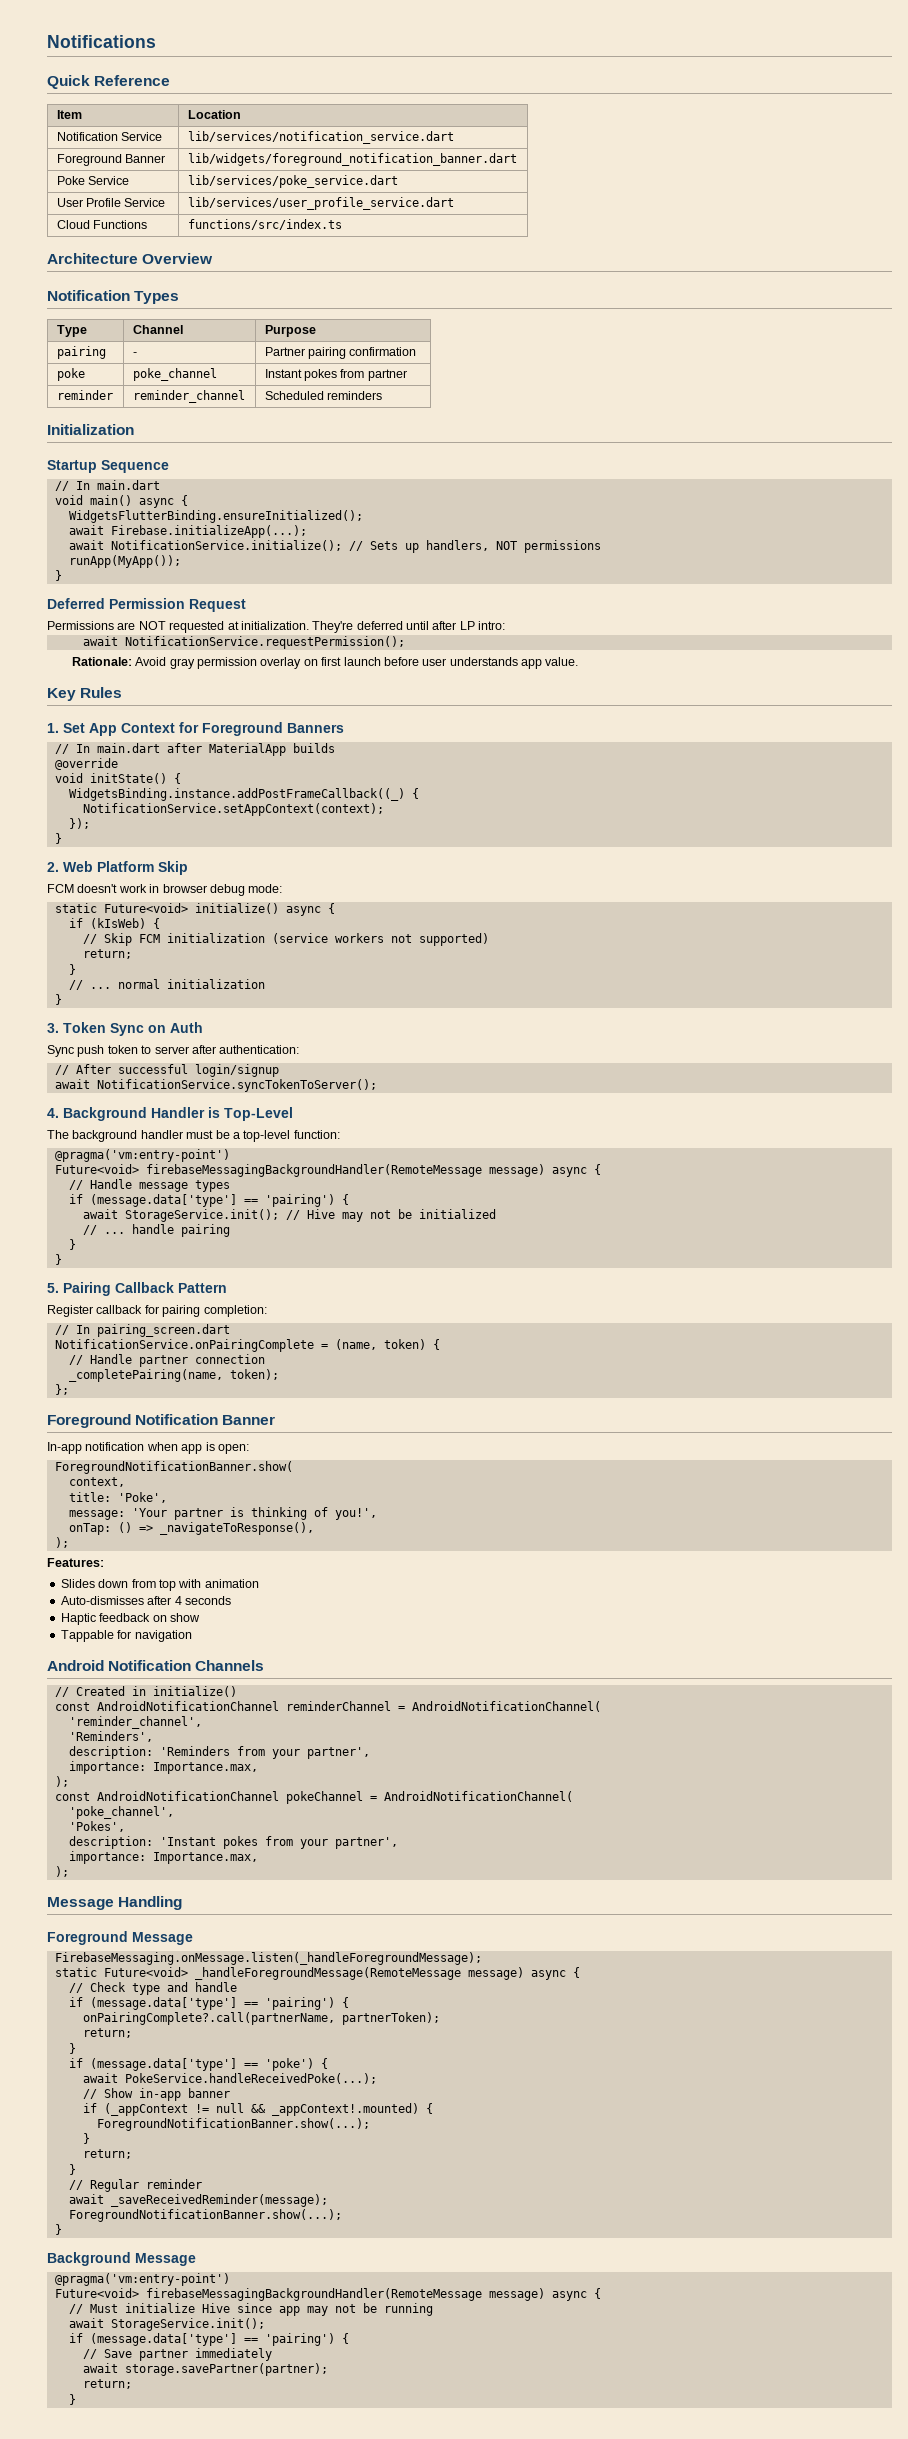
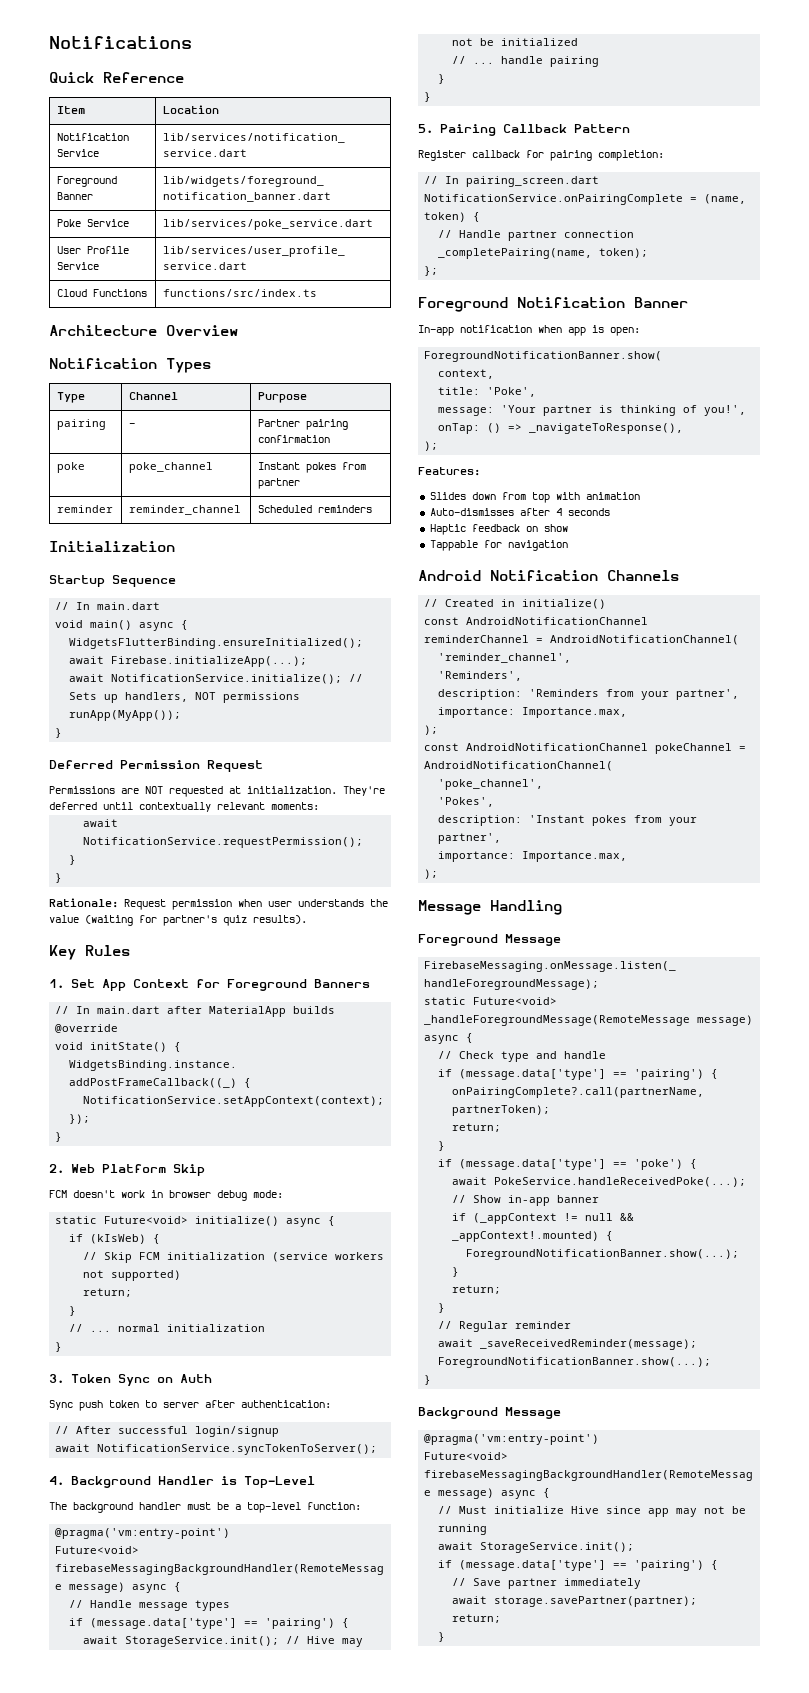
- They're deferred until after LP intro:
+ They're deferred until contextually relevant moments:
  await NotificationService.requestPermission();
+ }
+ }
- Rationale: Avoid gray permission overlay on first launch before user understands app value.
+ Rationale: Request permission when user understands the value (waiting for partner's quiz results).

